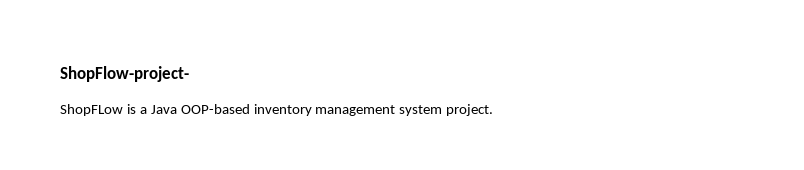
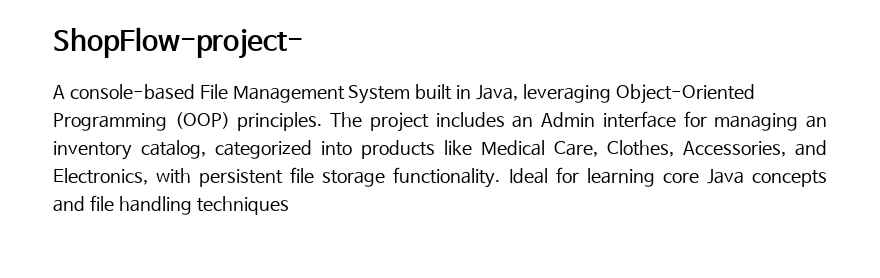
- ShopFLow is a Java OOP-based inventory management system project.
+ A console-based File Management System built in Java, leveraging Object-Oriented Programming (OOP) principles. The project includes an Admin interface for managing an inventory catalog, categorized into products like Medical Care, Clothes, Accessories, and Electronics, with persistent file storage functionality. Ideal for learning core Java concepts and file handling techniques

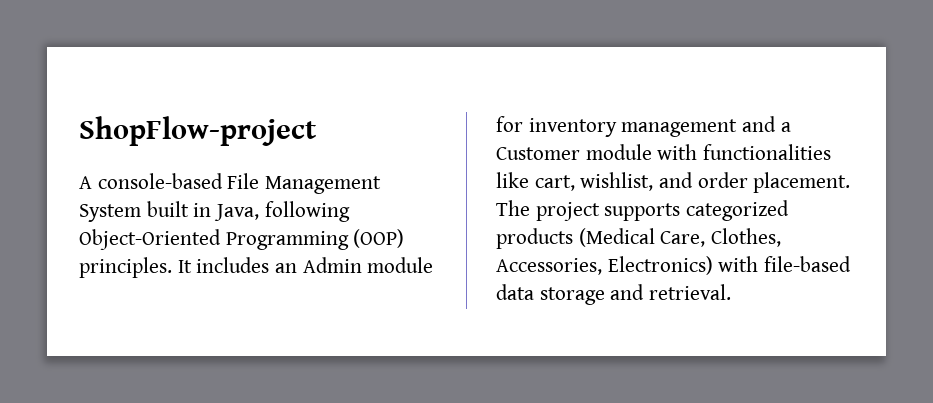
- ShopFlow-project-
+ ShopFlow-project
- A console-based File Management System built in Java, leveraging Object-Oriented Programming (OOP) principles.
+ A console-based File Management System built in Java, following Object-Oriented Programming (OOP) principles.
- The project includes an Admin interface for managing an inventory catalog, categorized into products like Medical Care, Clothes, Accessories, and Electronics, with persistent file storage functionality. Ideal for learning core Java concepts and file handling techniques
+ It includes an Admin module for inventory management and a Customer module with functionalities like cart, wishlist, and order placement. The project supports categorized products (Medical Care, Clothes, Accessories, Electronics) with file-based data storage and retrieval.

